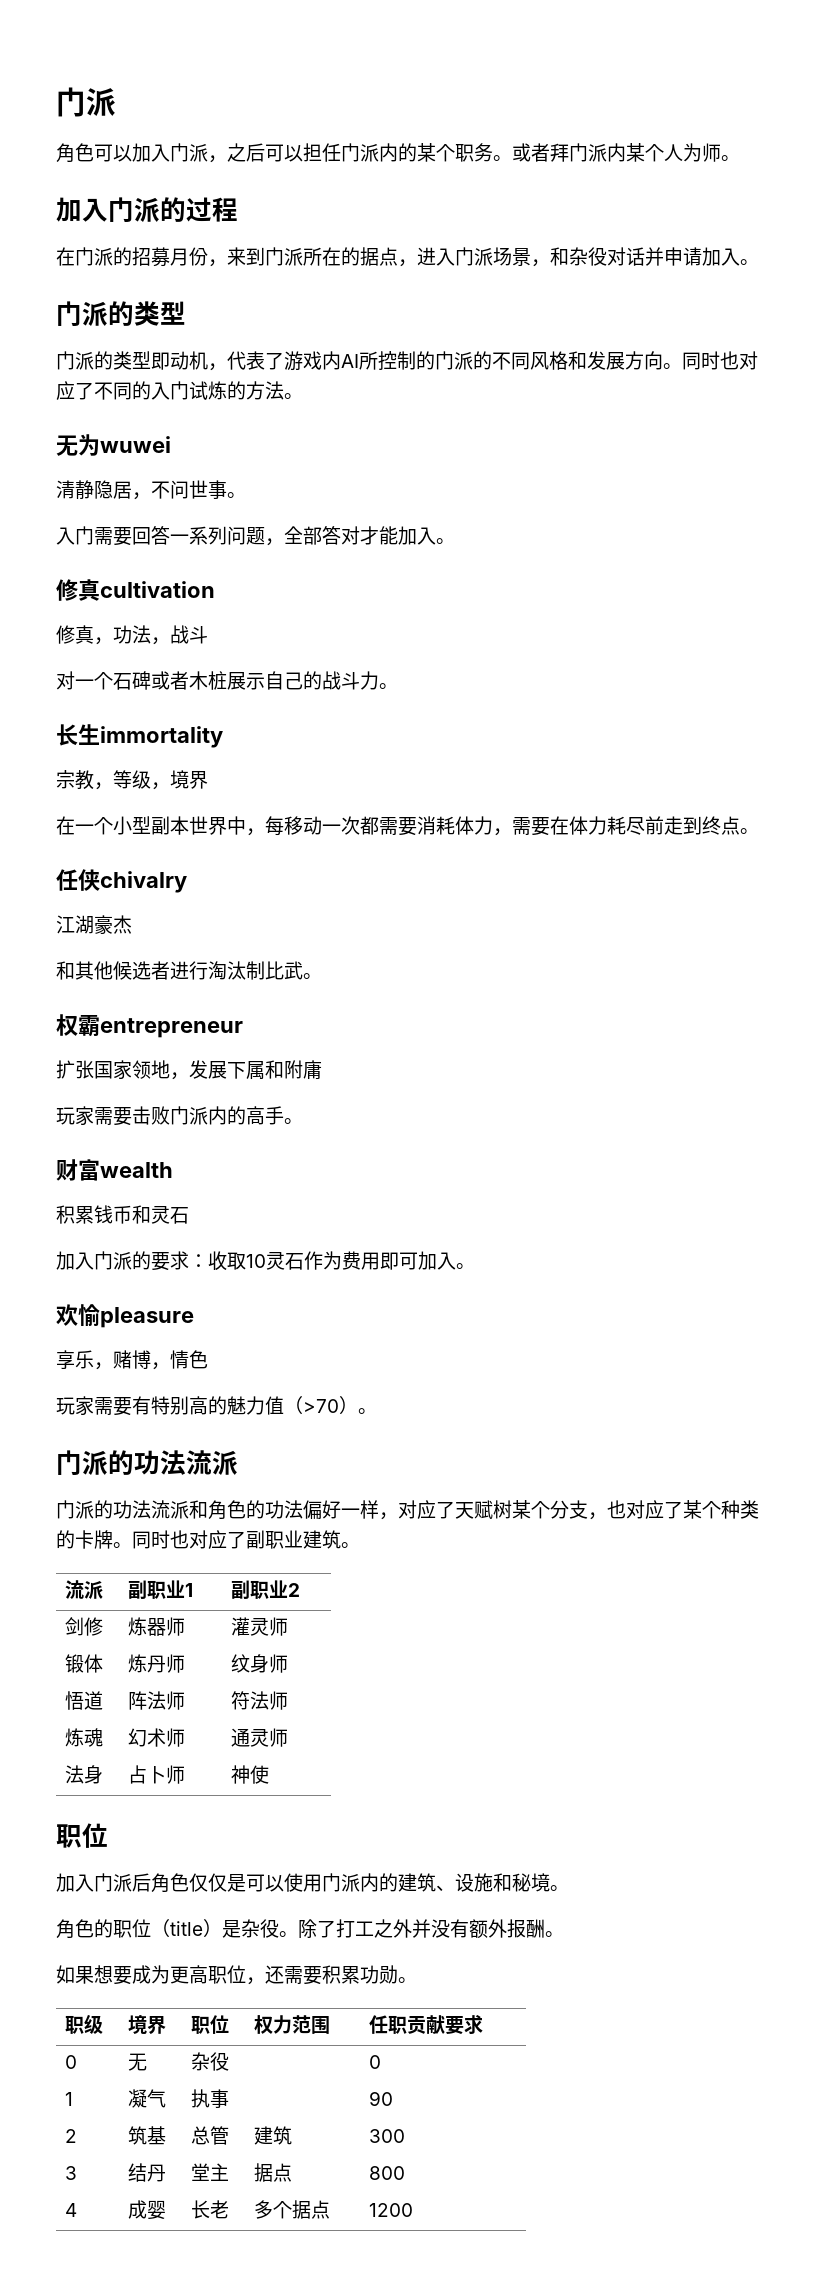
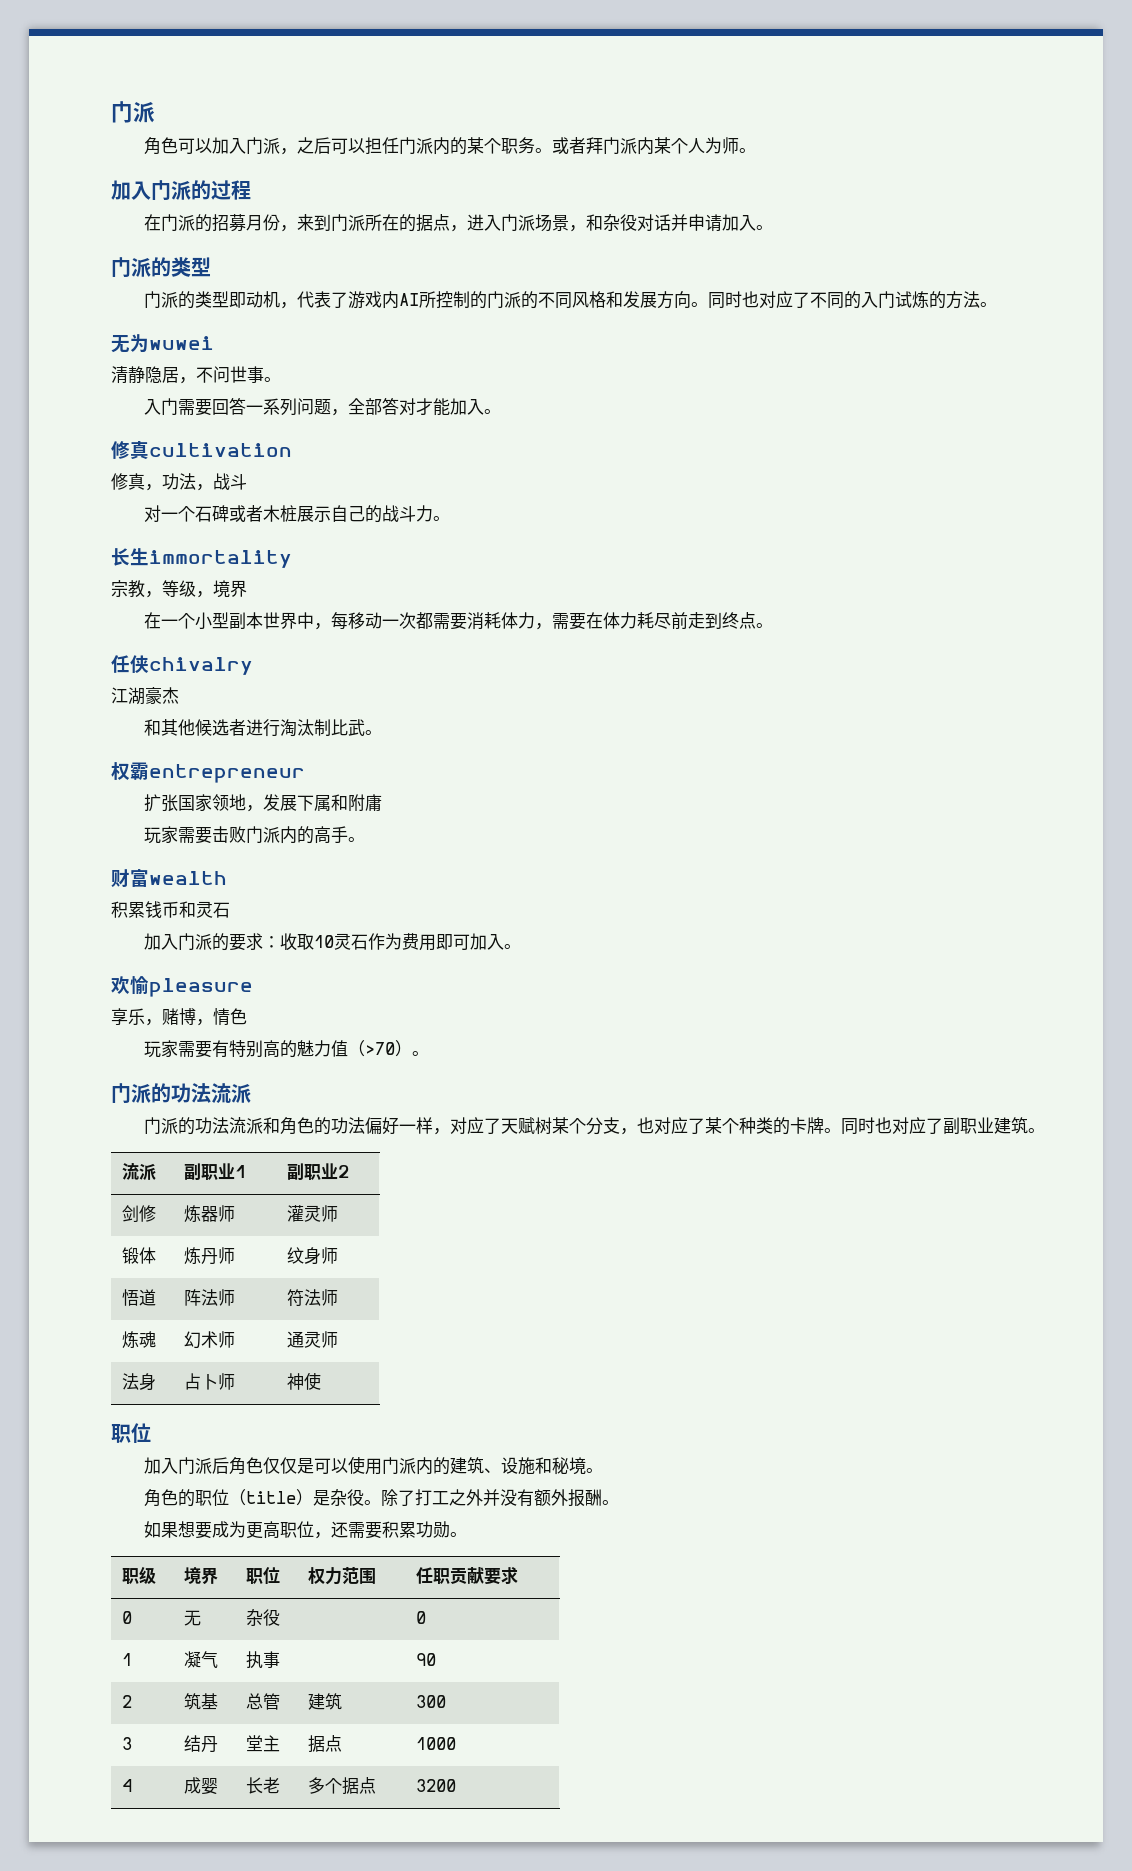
- 3 | 结丹 | 堂主 | 据点 | 800
+ 3 | 结丹 | 堂主 | 据点 | 1000
- 4 | 成婴 | 长老 | 多个据点 | 1200
+ 4 | 成婴 | 长老 | 多个据点 | 3200

